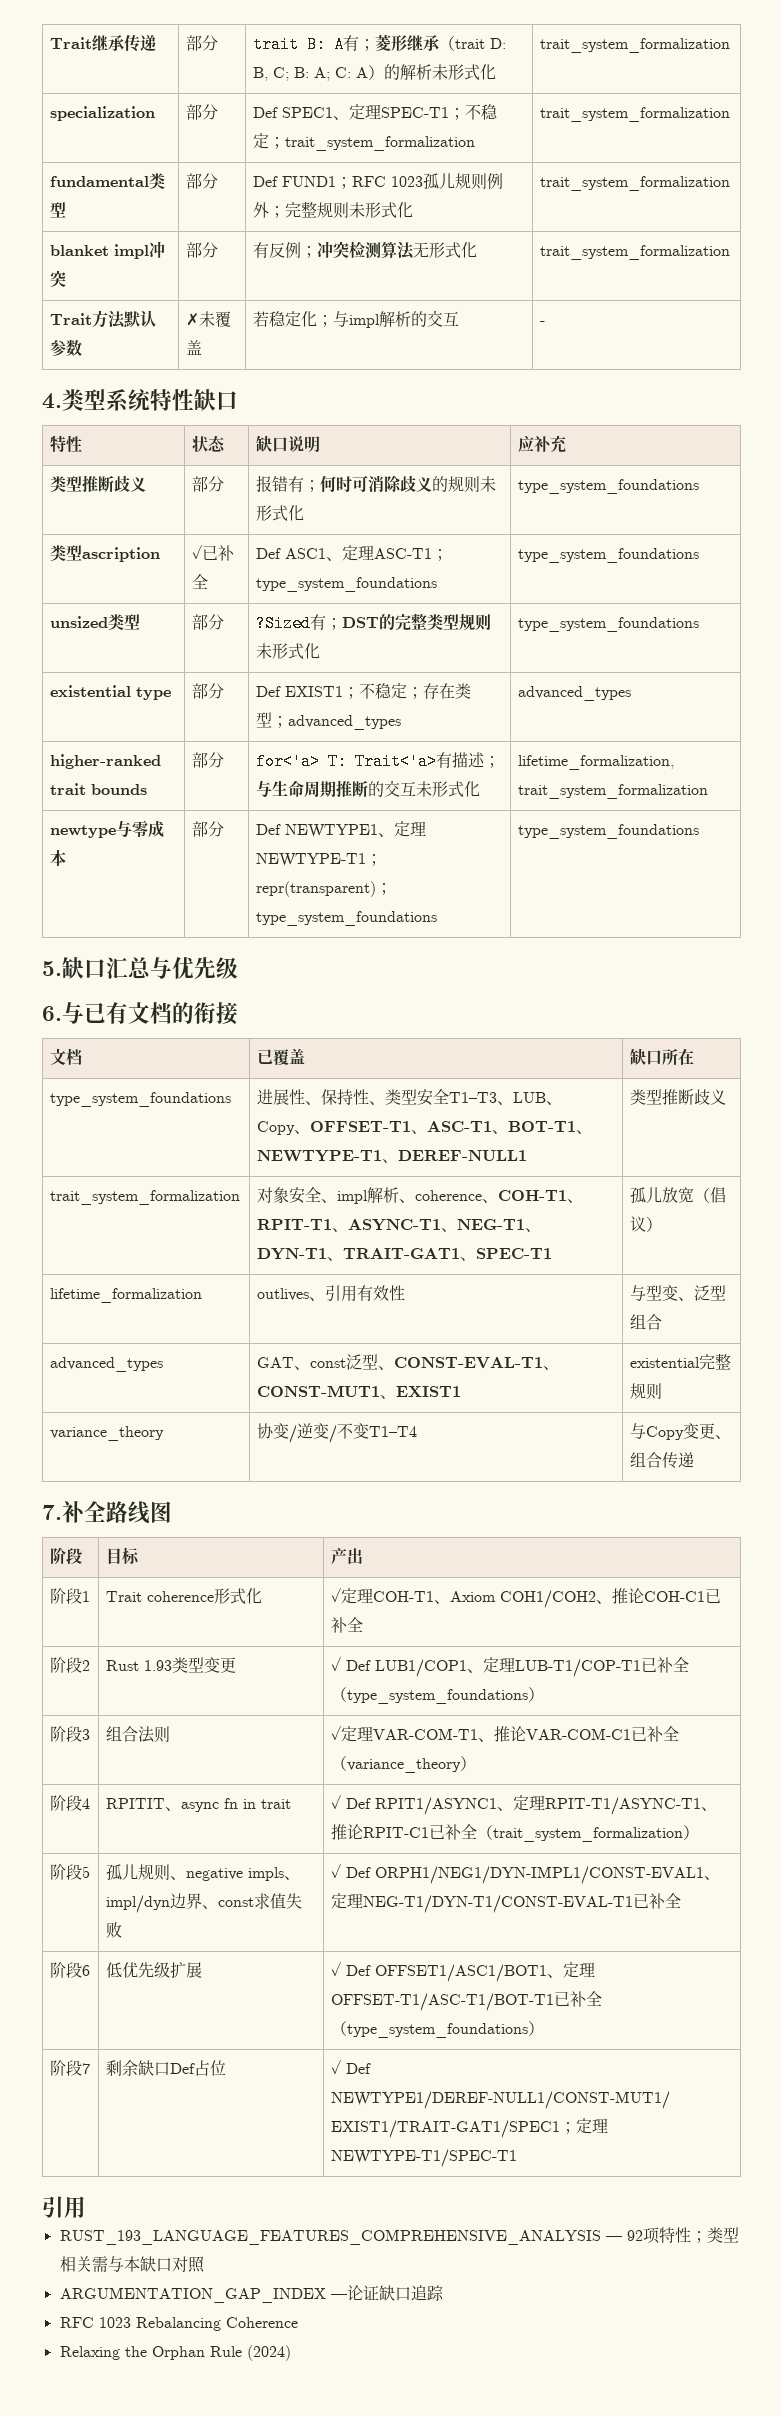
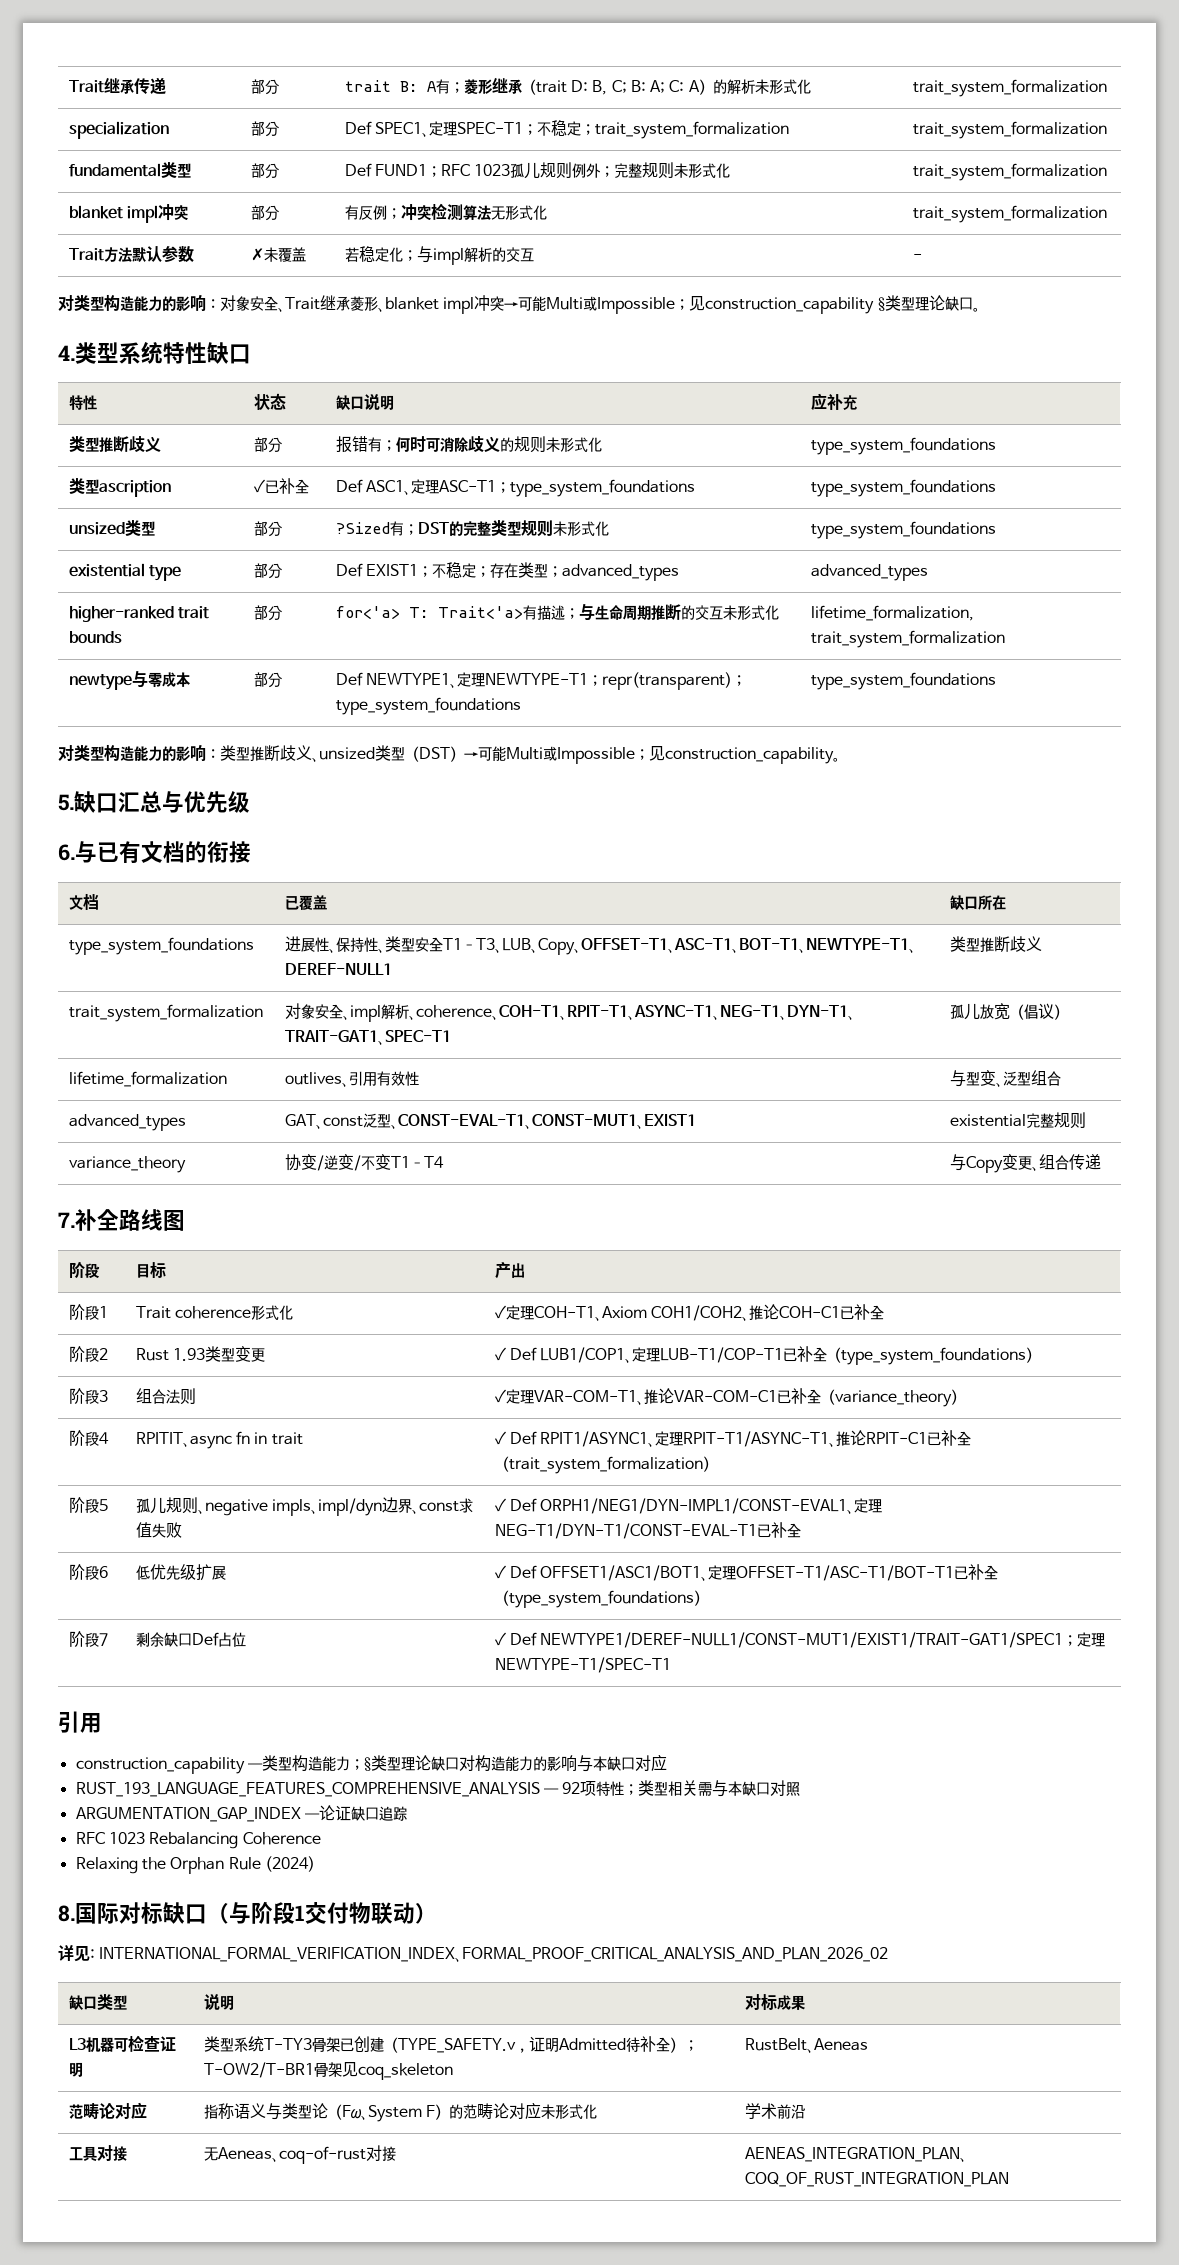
+ 对类型构造能力的影响：对象安全、Trait继承菱形、blanket impl冲突→可能Multi或Impossible；见construction_capability §类型理论缺口。
+ 对类型构造能力的影响：类型推断歧义、unsized类型（DST）→可能Multi或Impossible；见construction_capability。
+ construction_capability —类型构造能力；§类型理论缺口对构造能力的影响与本缺口对应
+ 8.国际对标缺口（与阶段1交付物联动）
+ 详见: INTERNATIONAL_FORMAL_VERIFICATION_INDEX、FORMAL_PROOF_CRITICAL_ANALYSIS_AND_PLAN_2026_02
+ 缺口类型 | 说明 | 对标成果
+ L3机器可检查证明 | 类型系统T-TY3骨架已创建（TYPE_SAFETY.v，证明Admitted待补全）；T-OW2/T-BR1骨架见coq_skeleton | RustBelt、Aeneas
+ 范畴论对应 | 指称语义与类型论（Fω、System F）的范畴论对应未形式化 | 学术前沿
+ 工具对接 | 无Aeneas、coq-of-rust对接 | AENEAS_INTEGRATION_PLAN、COQ_OF_RUST_INTEGRATION_PLAN

